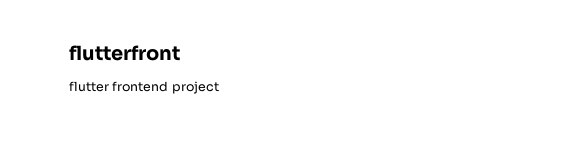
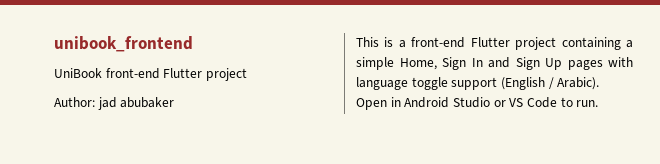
- flutterfront
- flutter frontend project
+ unibook_frontend
+ UniBook front-end Flutter project
+ Author: jad abubaker
+ This is a front-end Flutter project containing a simple Home, Sign In and Sign Up pages with language toggle support (English / Arabic). Open in Android Studio or VS Code to run.

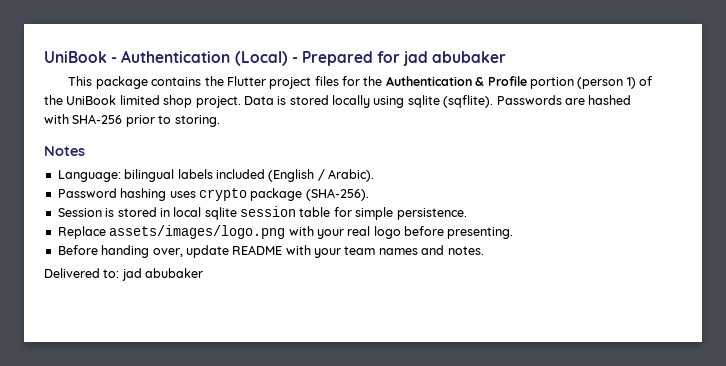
- unibook_frontend
- UniBook front-end Flutter project
- Author: jad abubaker
- This is a front-end Flutter project containing a simple Home, Sign In and Sign Up pages with language toggle support (English / Arabic). Open in Android Studio or VS Code to run.
+ UniBook - Authentication (Local) - Prepared for jad abubaker
+ This package contains the Flutter project files for the Authentication & Profile portion (person 1) of the UniBook limited shop project. Data is stored locally using sqlite (sqflite). Passwords are hashed with SHA-256 prior to storing.
+ Notes
+ Language: bilingual labels included (English / Arabic).
+ Password hashing uses crypto package (SHA-256).
+ Session is stored in local sqlite session table for simple persistence.
+ Replace assets/images/logo.png with your real logo before presenting.
+ Before handing over, update README with your team names and notes.
+ Delivered to: jad abubaker

